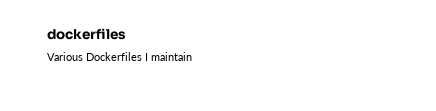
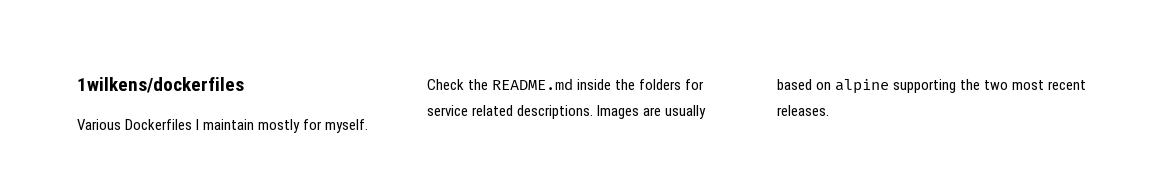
- dockerfiles
+ 1wilkens/dockerfiles
- Various Dockerfiles I maintain
+ Various Dockerfiles I maintain mostly for myself. Check the README.md inside the folders for service related descriptions. Images are usually based on alpine supporting the two most recent releases.

